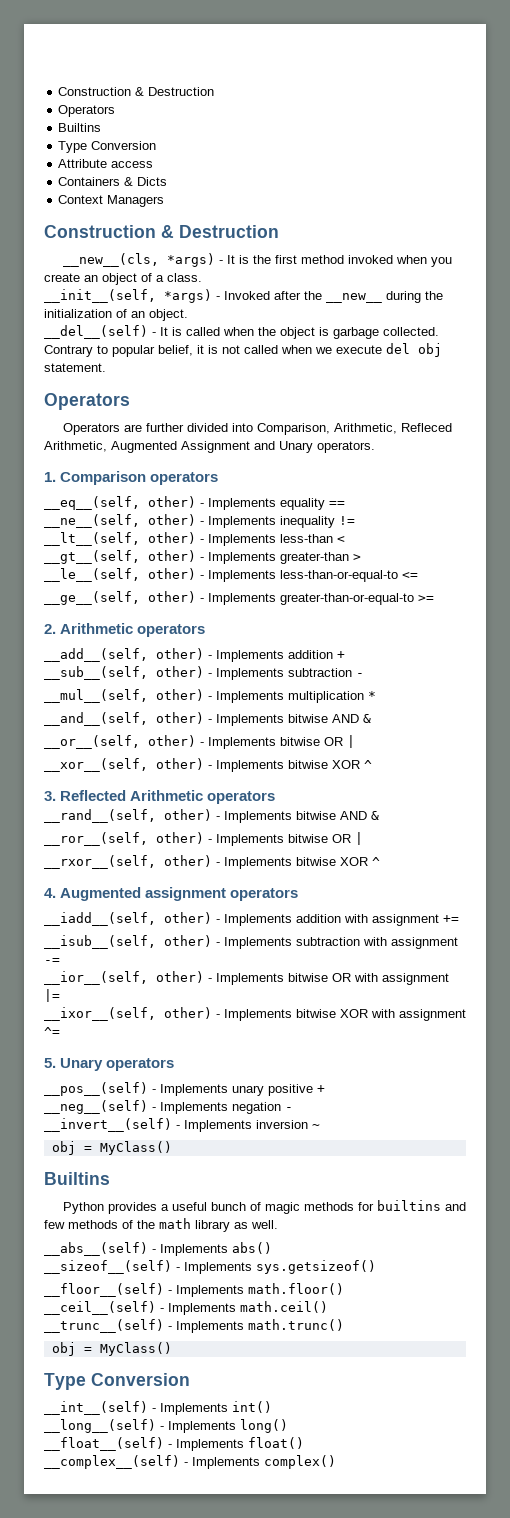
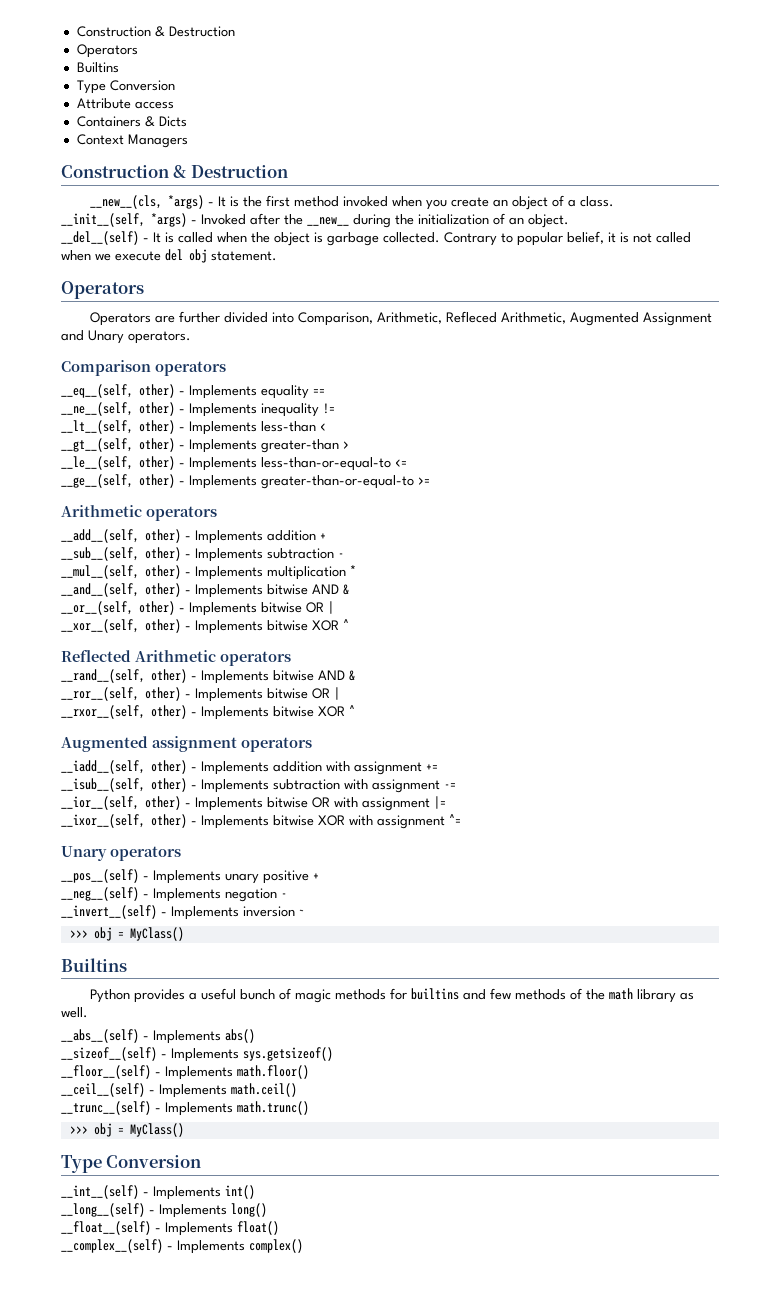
- 1. Comparison operators
+ Comparison operators
  __ge__(self, other) - Implements greater-than-or-equal-to >=
- 2. Arithmetic operators
+ Arithmetic operators
- 3. Reflected Arithmetic operators
+ Reflected Arithmetic operators
- 4. Augmented assignment operators
+ Augmented assignment operators
- 5. Unary operators
+ Unary operators
  __invert__(self) - Implements inversion ~
- obj = MyClass()
+ >>> obj = MyClass()
  __trunc__(self) - Implements math.trunc()
- obj = MyClass()
+ >>> obj = MyClass()

